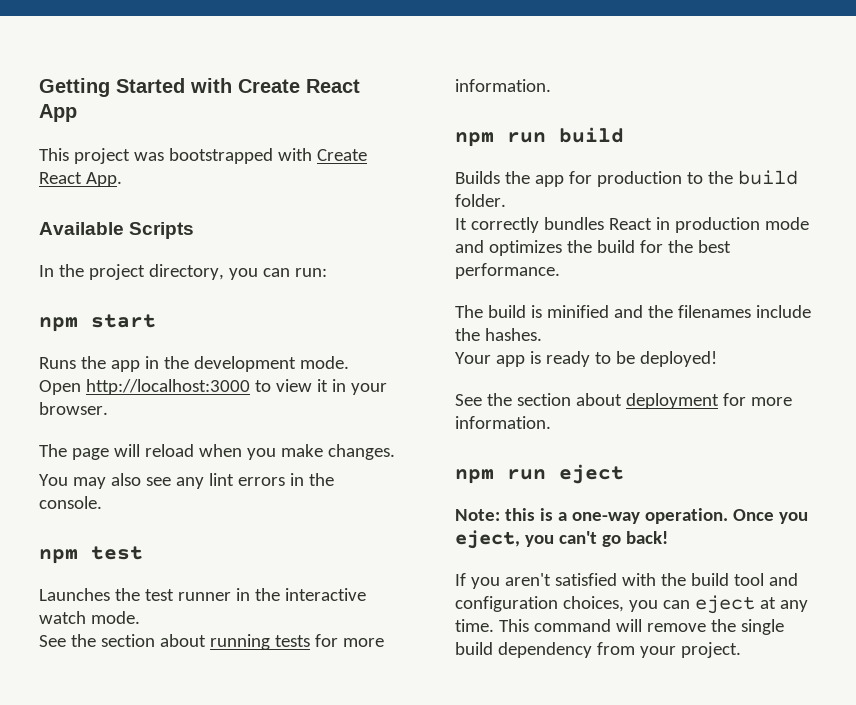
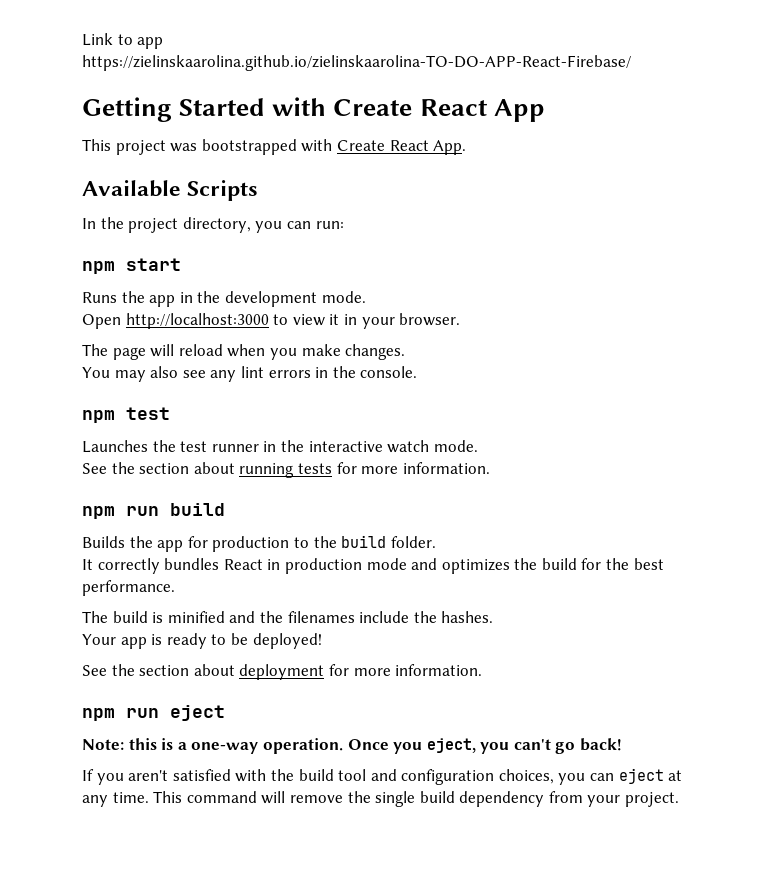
+ Link to app https://zielinskaarolina.github.io/zielinskaarolina-TO-DO-APP-React-Firebase/

